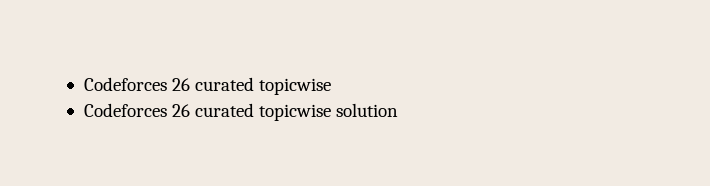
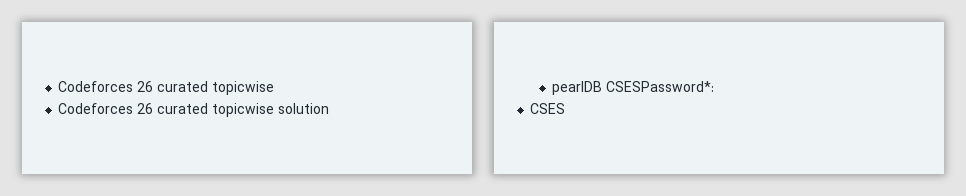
+ pearlDB CSESPassword*:
+ CSES

